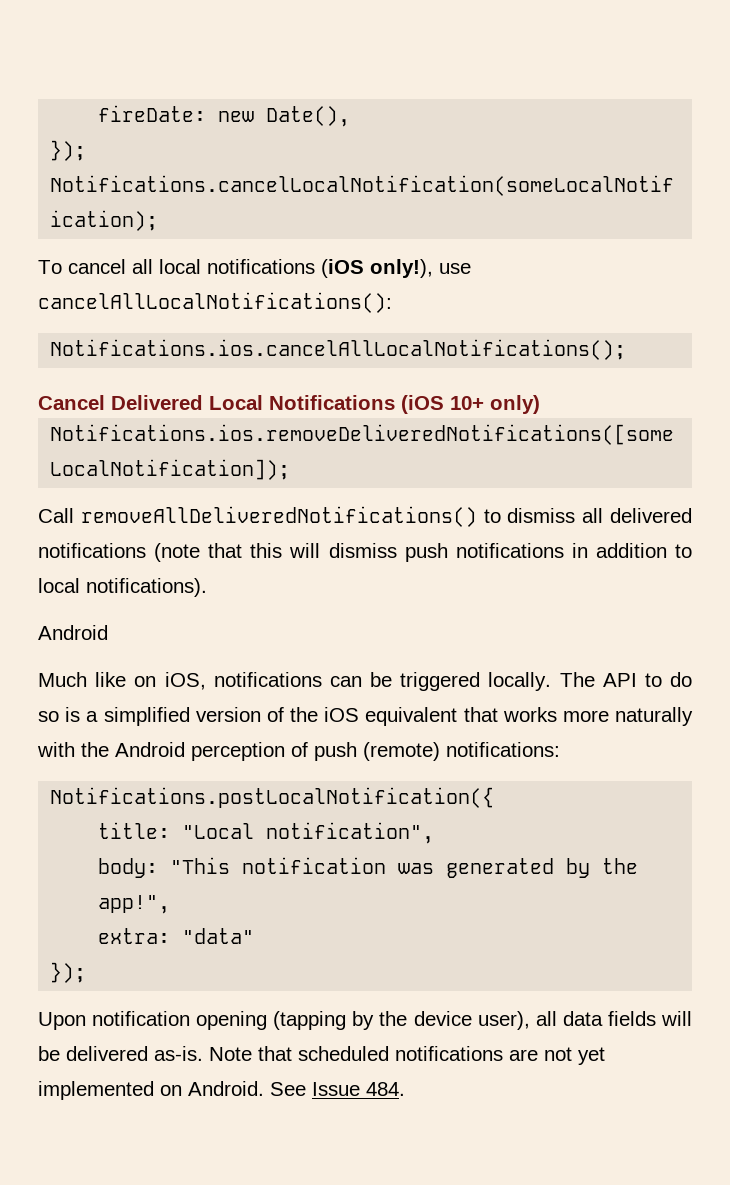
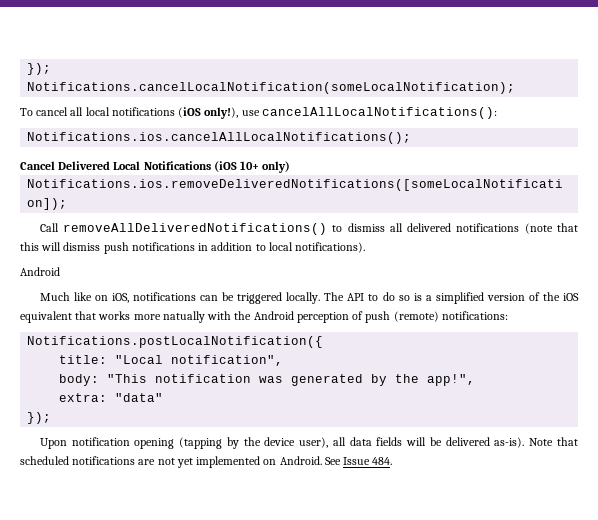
- fireDate: new Date(),
- The API to do so is a simplified version of the iOS equivalent that works more naturally with the Android perception of push (remote) notifications:
+ The API to do so is a simplified version of the iOS equivalent that works more natually with the Android perception of push (remote) notifications:
- Upon notification opening (tapping by the device user), all data fields will be delivered as-is.
+ Upon notification opening (tapping by the device user), all data fields will be delivered as-is).

